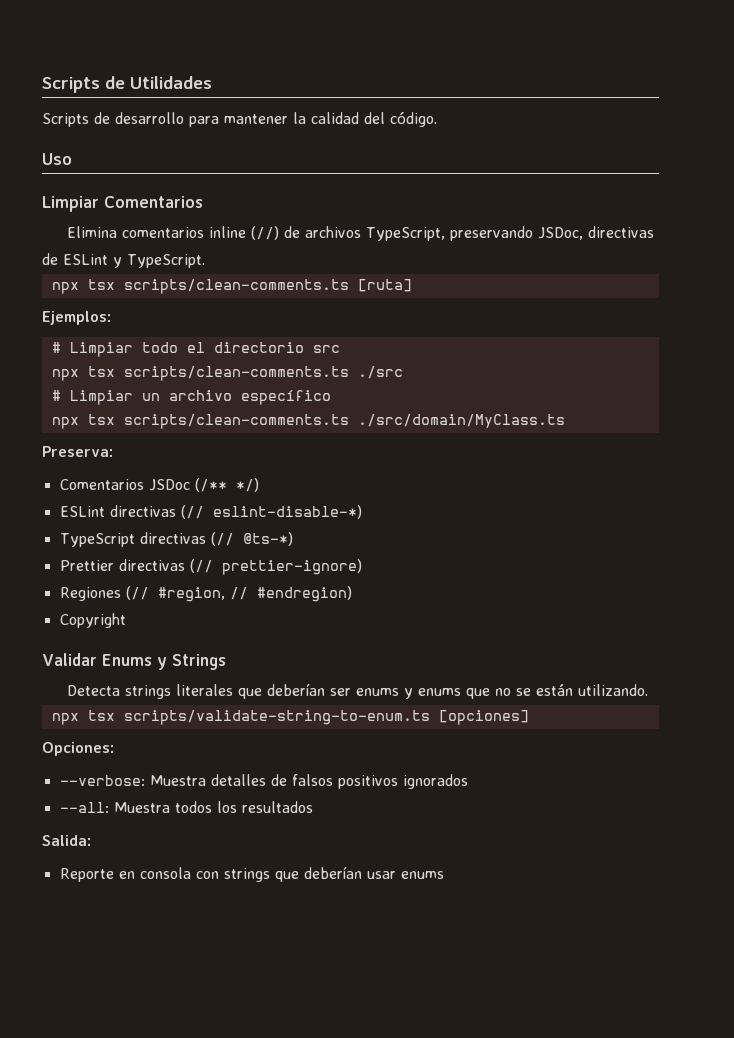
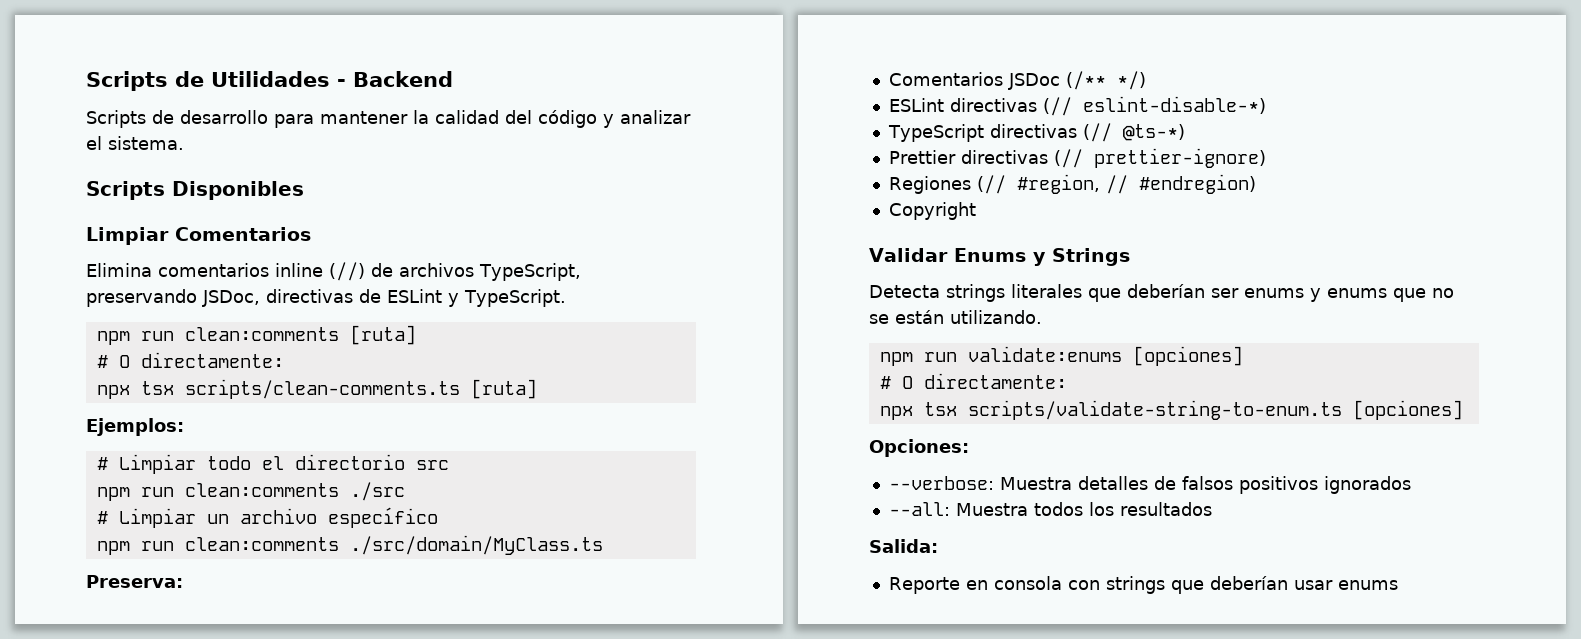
- Scripts de Utilidades
+ Scripts de Utilidades - Backend
- Scripts de desarrollo para mantener la calidad del código.
- Uso
+ Scripts de desarrollo para mantener la calidad del código y analizar el sistema.
+ Scripts Disponibles
+ npm run clean:comments [ruta]
+ # O directamente:
- npx tsx scripts/clean-comments.ts ./src
+ npm run clean:comments ./src
- npx tsx scripts/clean-comments.ts ./src/domain/MyClass.ts
+ npm run clean:comments ./src/domain/MyClass.ts
+ npm run validate:enums [opciones]
+ # O directamente:

